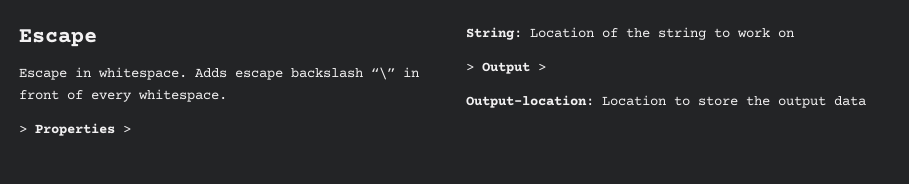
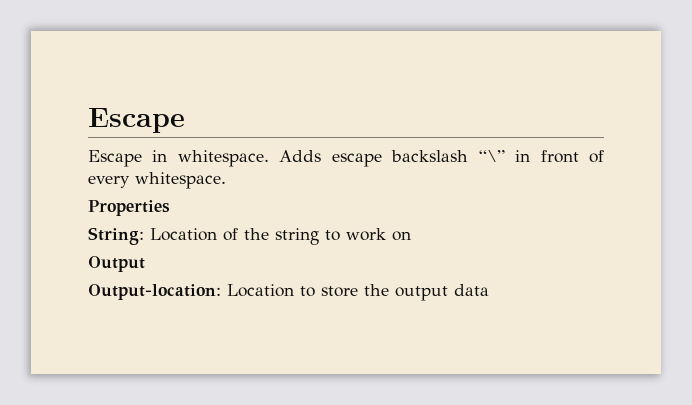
- > Properties >
+ Properties
- > Output >
+ Output

